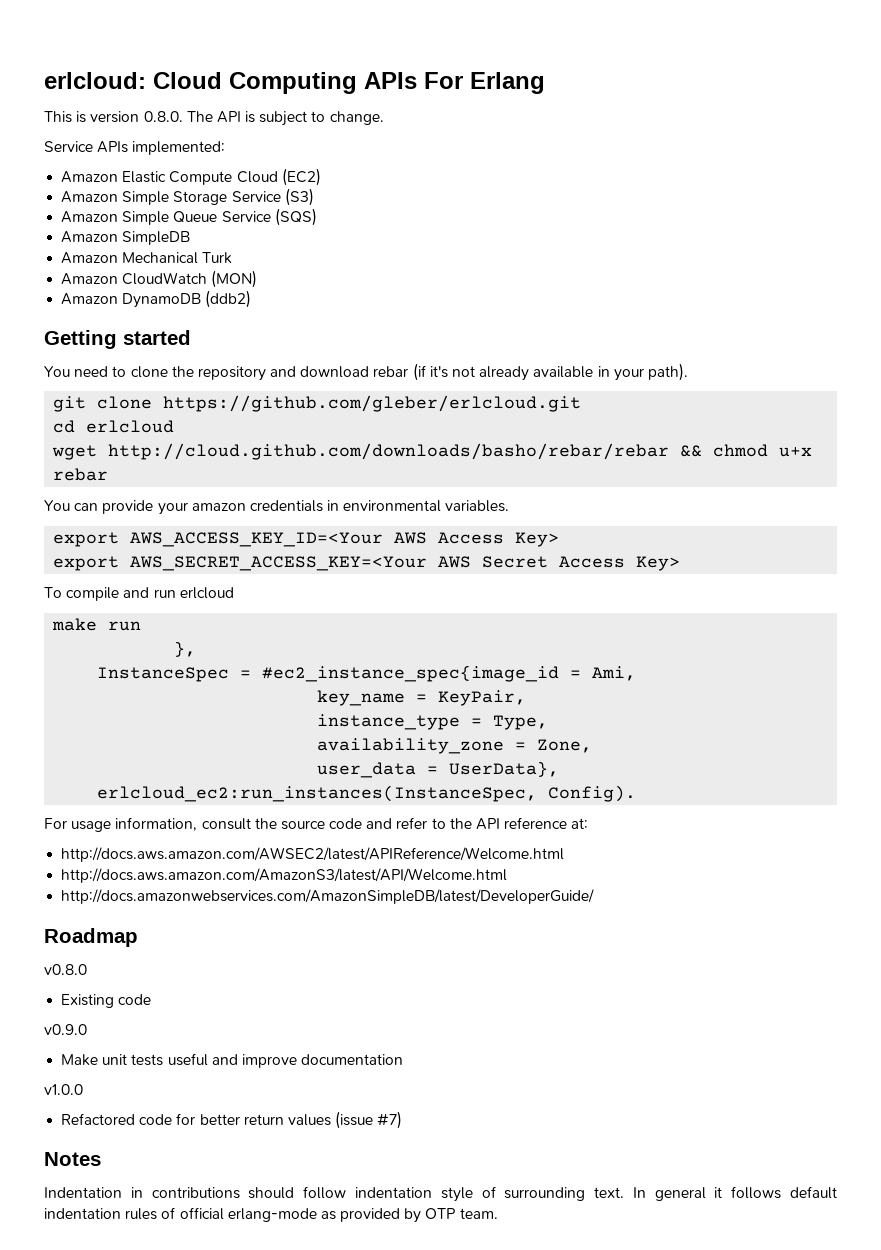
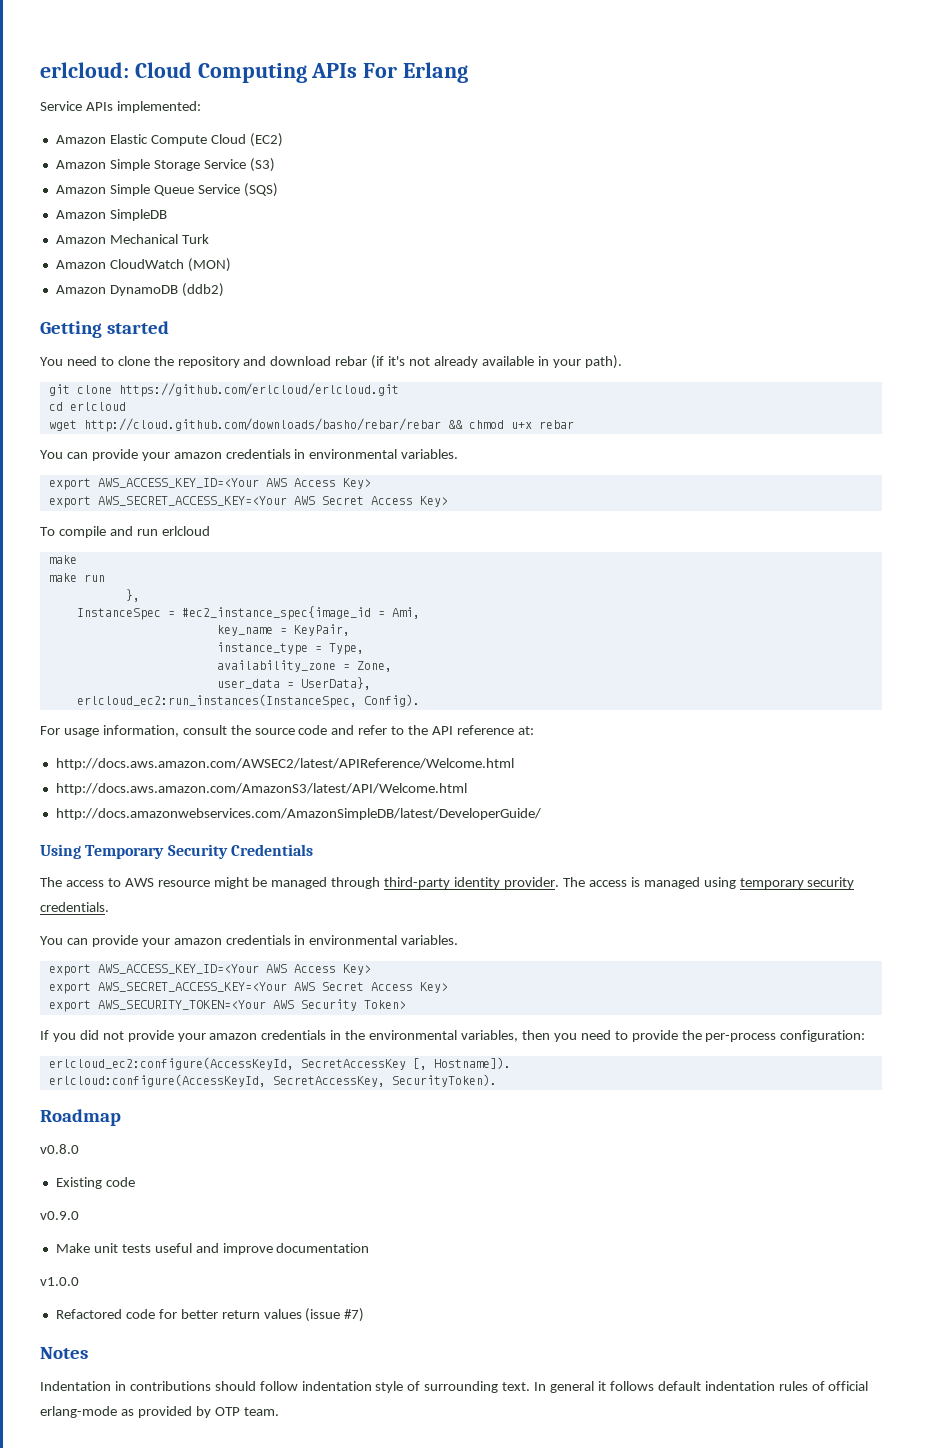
- This is version 0.8.0. The API is subject to change.
- git clone https://github.com/gleber/erlcloud.git
+ git clone https://github.com/erlcloud/erlcloud.git
  To compile and run erlcloud
+ make
+ Using Temporary Security Credentials
+ The access to AWS resource might be managed through third-party identity provider. The access is managed using temporary security credentials.
+ You can provide your amazon credentials in environmental variables.
+ export AWS_ACCESS_KEY_ID=<Your AWS Access Key>
+ export AWS_SECRET_ACCESS_KEY=<Your AWS Secret Access Key>
+ export AWS_SECURITY_TOKEN=<Your AWS Security Token>
+ If you did not provide your amazon credentials in the environmental variables, then you need to provide the per-process configuration:
+ erlcloud_ec2:configure(AccessKeyId, SecretAccessKey [, Hostname]).
+ erlcloud:configure(AccessKeyId, SecretAccessKey, SecurityToken).

